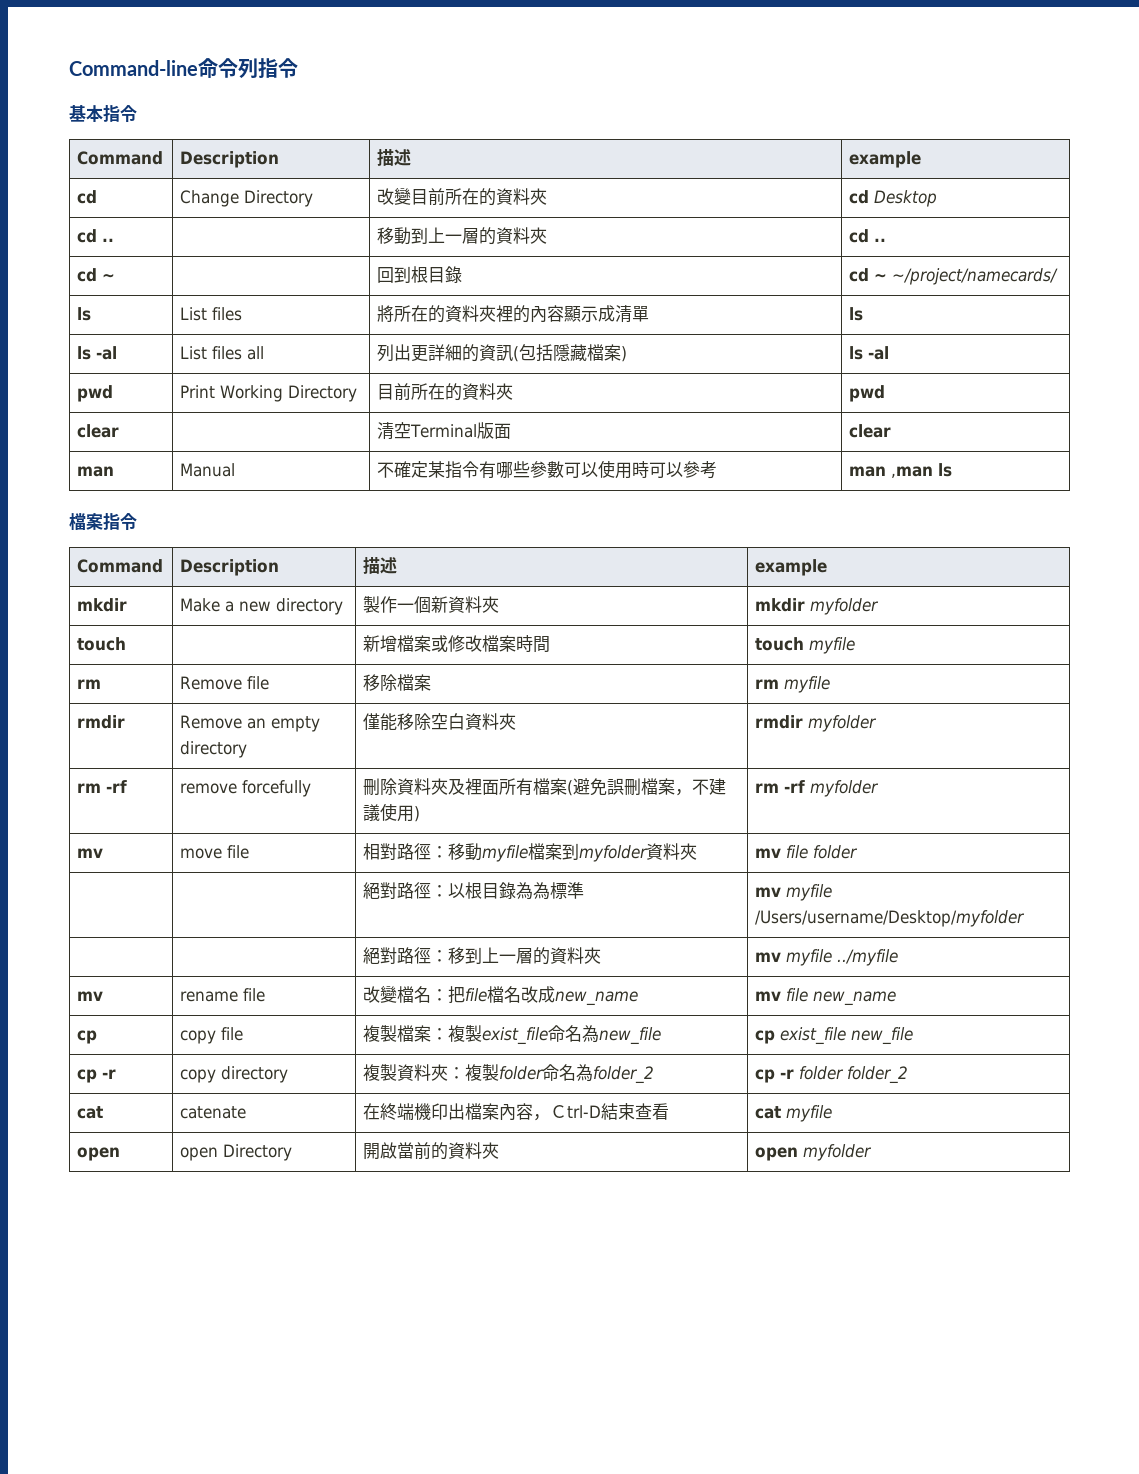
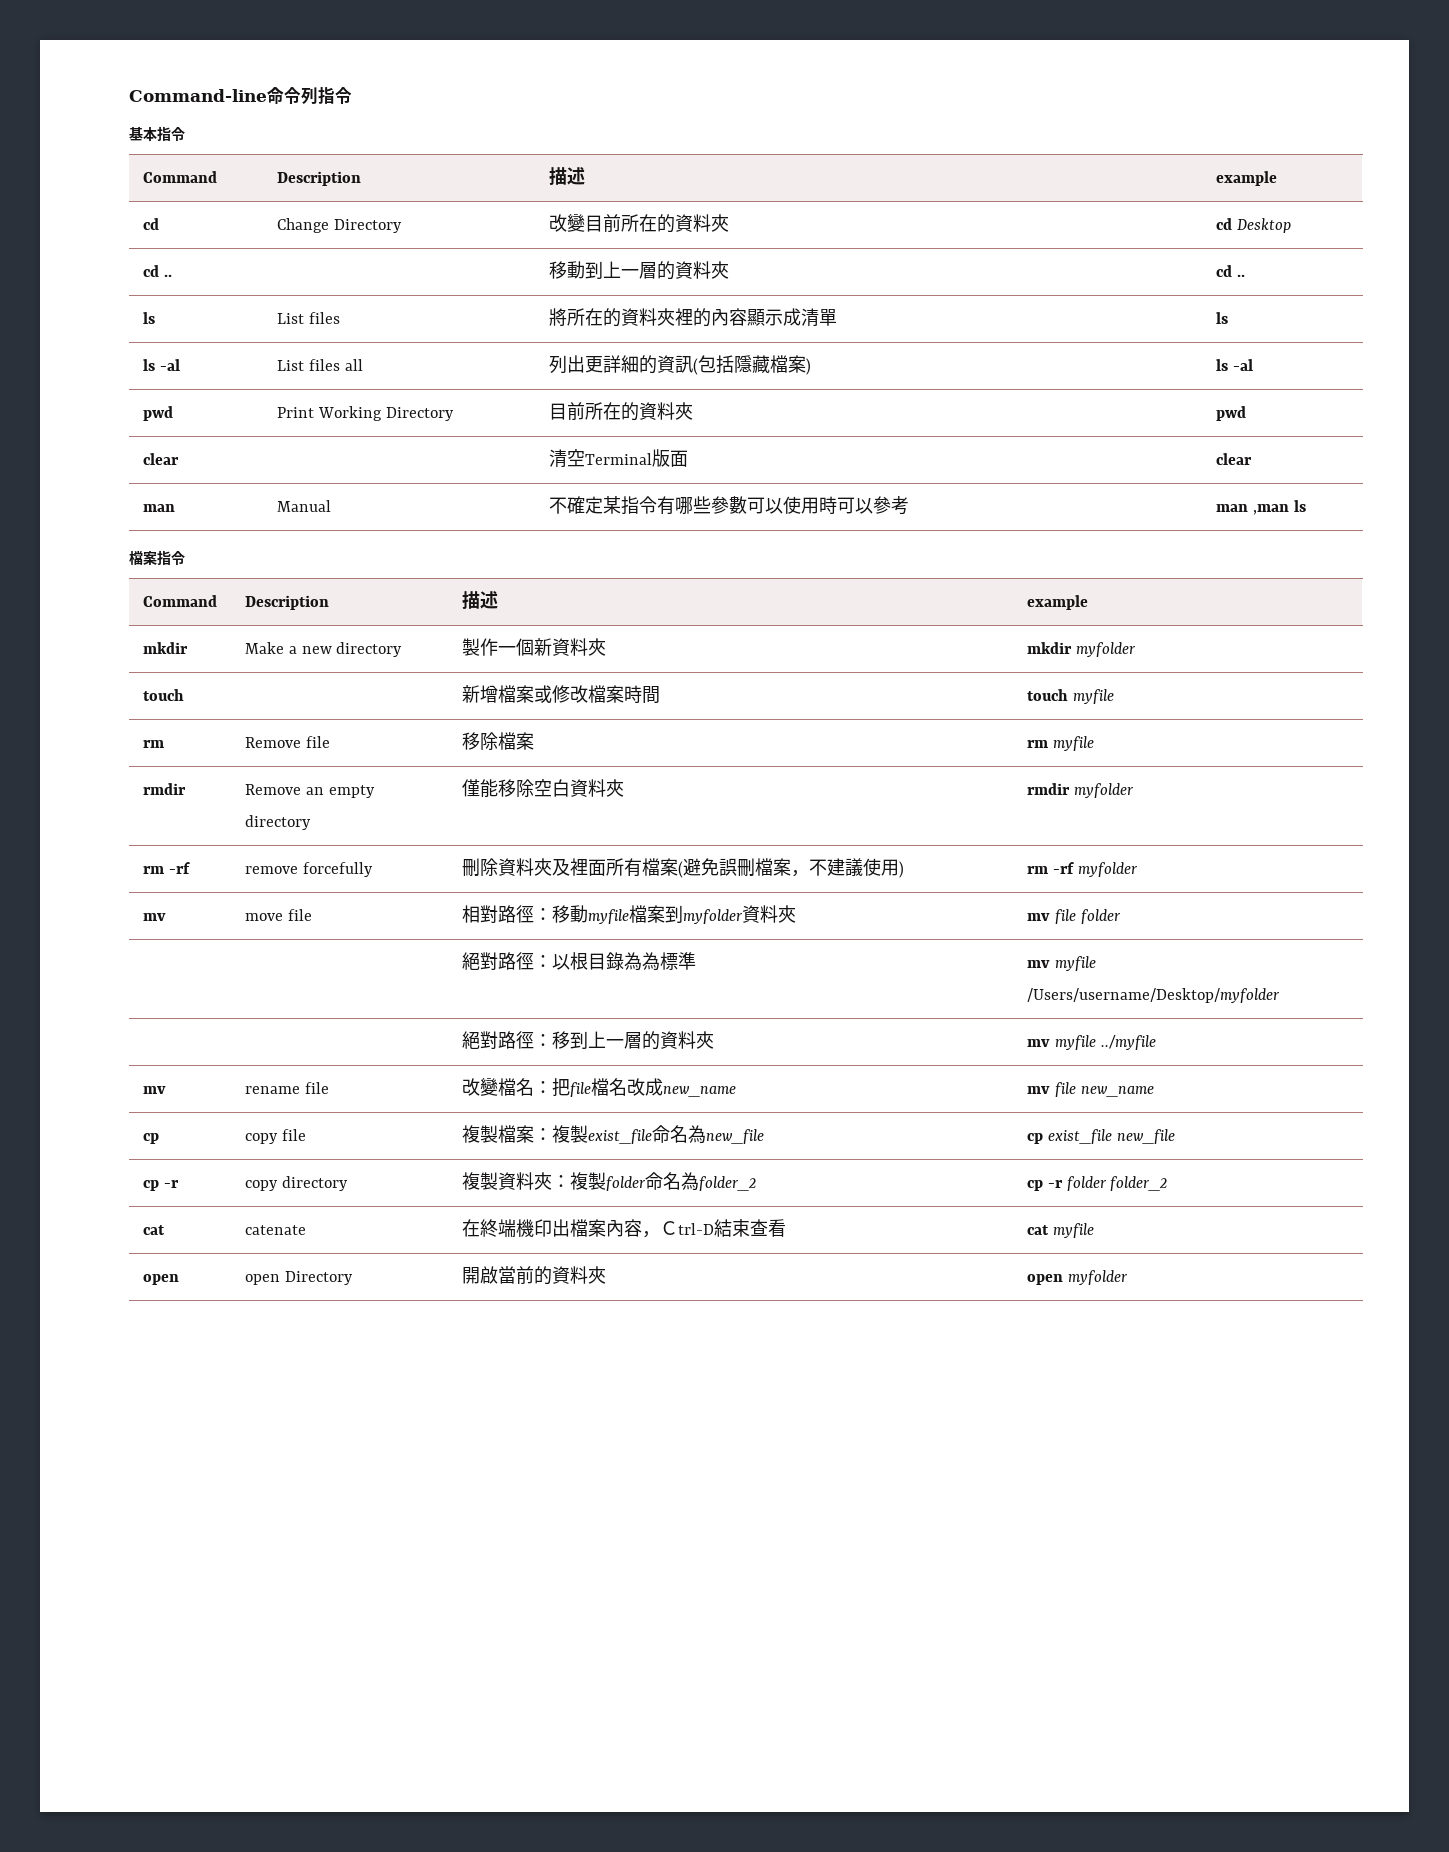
- cd ~ | | 回到根目錄 | cd ~ ~/project/namecards/

